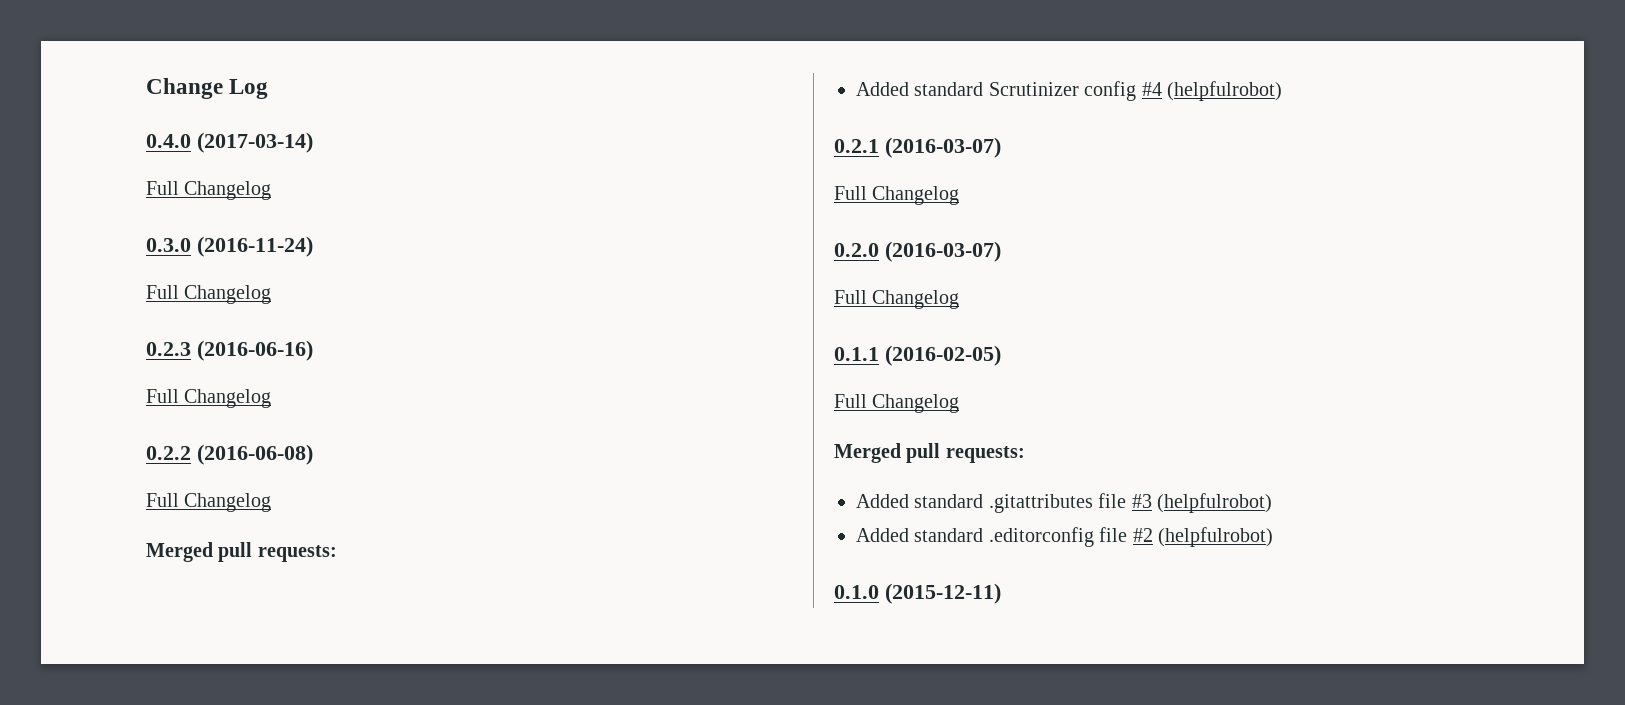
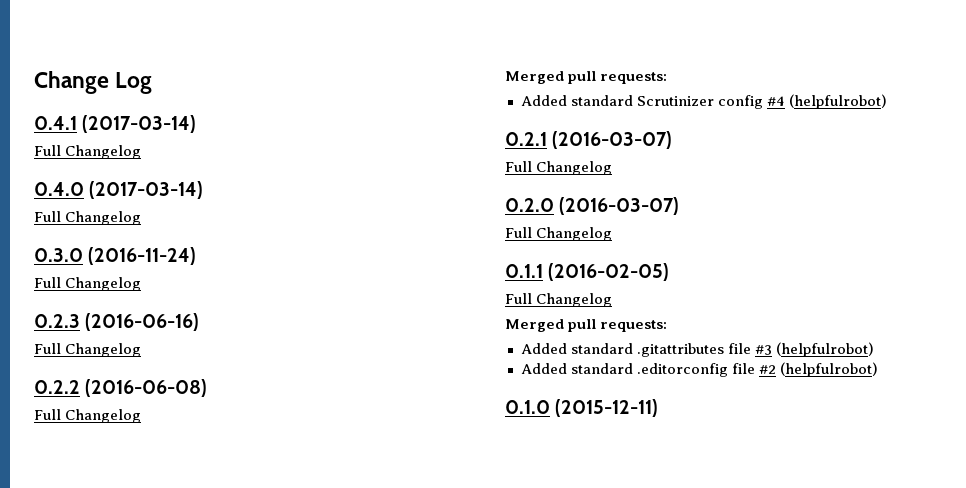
+ 0.4.1 (2017-03-14)
+ Full Changelog

